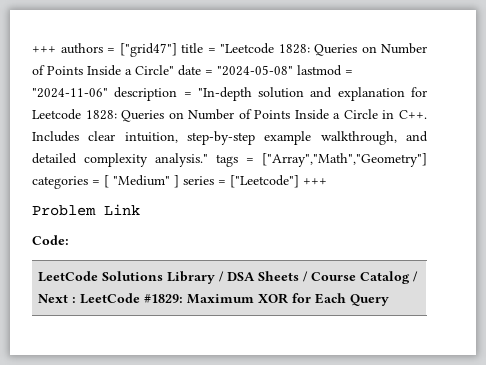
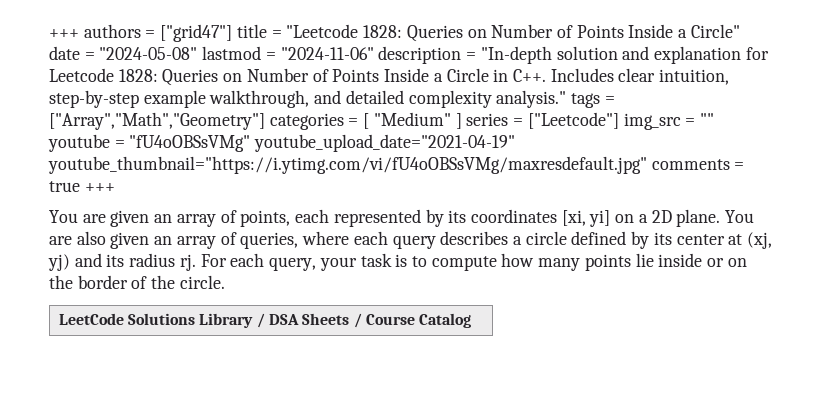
- Queries on Number of Points Inside a Circle in C++. Includes clear intuition, step-by-step example walkthrough, and detailed complexity analysis." tags = ["Array","Math","Geometry"] categories = [ "Medium" ] series = ["Leetcode"] +++
- Problem Link
- Code:
+ Queries on Number of Points Inside a Circle in C++. Includes clear intuition, step-by-step example walkthrough, and detailed complexity analysis." tags = ["Array","Math","Geometry"] categories = [ "Medium" ] series = ["Leetcode"] img_src = "" youtube = "fU4oOBSsVMg" youtube_upload_date="2021-04-19" youtube_thumbnail="https://i.ytimg.com/vi/fU4oOBSsVMg/maxresdefault.jpg" comments = true +++
+ You are given an array of points, each represented by its coordinates [xi, yi] on a 2D plane. You are also given an array of queries, where each query describes a circle defined by its center at (xj, yj) and its radius rj. For each query, your task is to compute how many points lie inside or on the border of the circle.
- LeetCode Solutions Library / DSA Sheets / Course Catalog / Next : LeetCode #1829: Maximum XOR for Each Query
+ LeetCode Solutions Library / DSA Sheets / Course Catalog

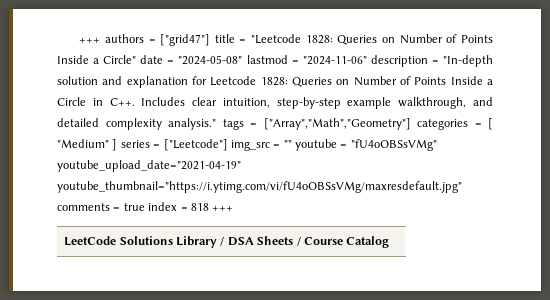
- Queries on Number of Points Inside a Circle in C++. Includes clear intuition, step-by-step example walkthrough, and detailed complexity analysis." tags = ["Array","Math","Geometry"] categories = [ "Medium" ] series = ["Leetcode"] img_src = "" youtube = "fU4oOBSsVMg" youtube_upload_date="2021-04-19" youtube_thumbnail="https://i.ytimg.com/vi/fU4oOBSsVMg/maxresdefault.jpg" comments = true +++
- You are given an array of points, each represented by its coordinates [xi, yi] on a 2D plane. You are also given an array of queries, where each query describes a circle defined by its center at (xj, yj) and its radius rj. For each query, your task is to compute how many points lie inside or on the border of the circle.
+ Queries on Number of Points Inside a Circle in C++. Includes clear intuition, step-by-step example walkthrough, and detailed complexity analysis." tags = ["Array","Math","Geometry"] categories = [ "Medium" ] series = ["Leetcode"] img_src = "" youtube = "fU4oOBSsVMg" youtube_upload_date="2021-04-19" youtube_thumbnail="https://i.ytimg.com/vi/fU4oOBSsVMg/maxresdefault.jpg" comments = true index = 818 +++

